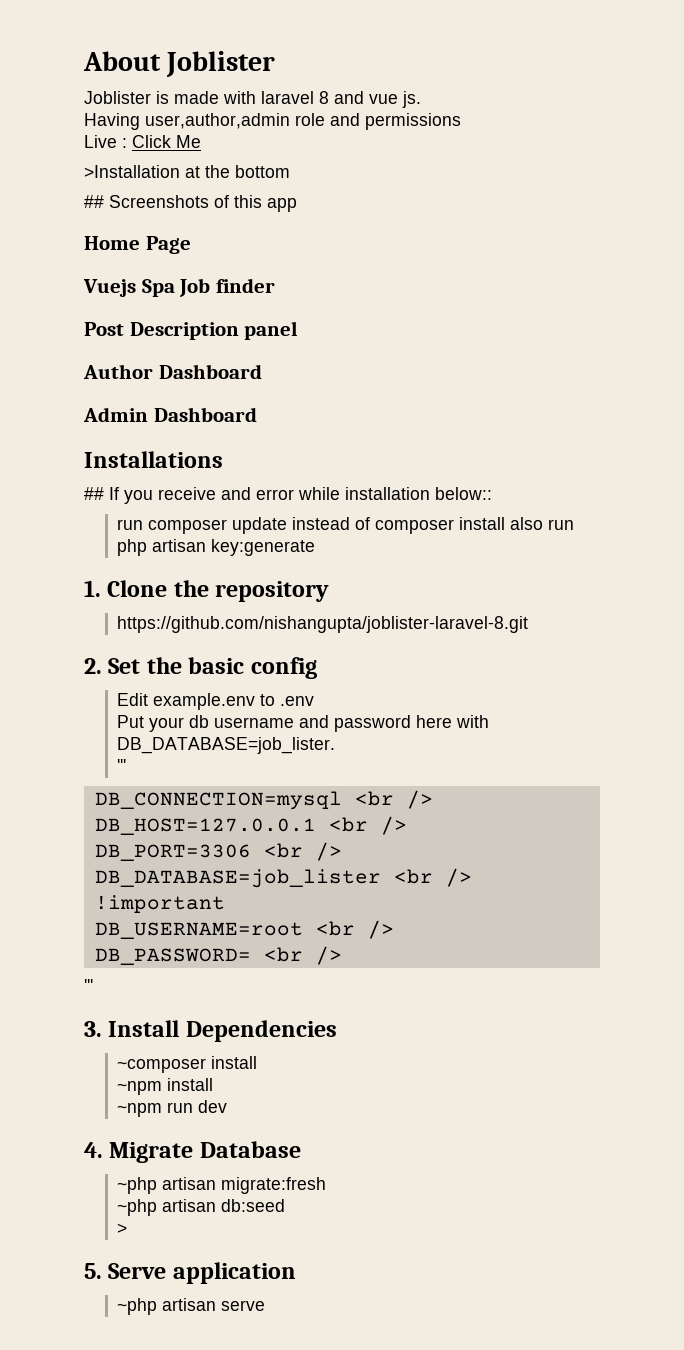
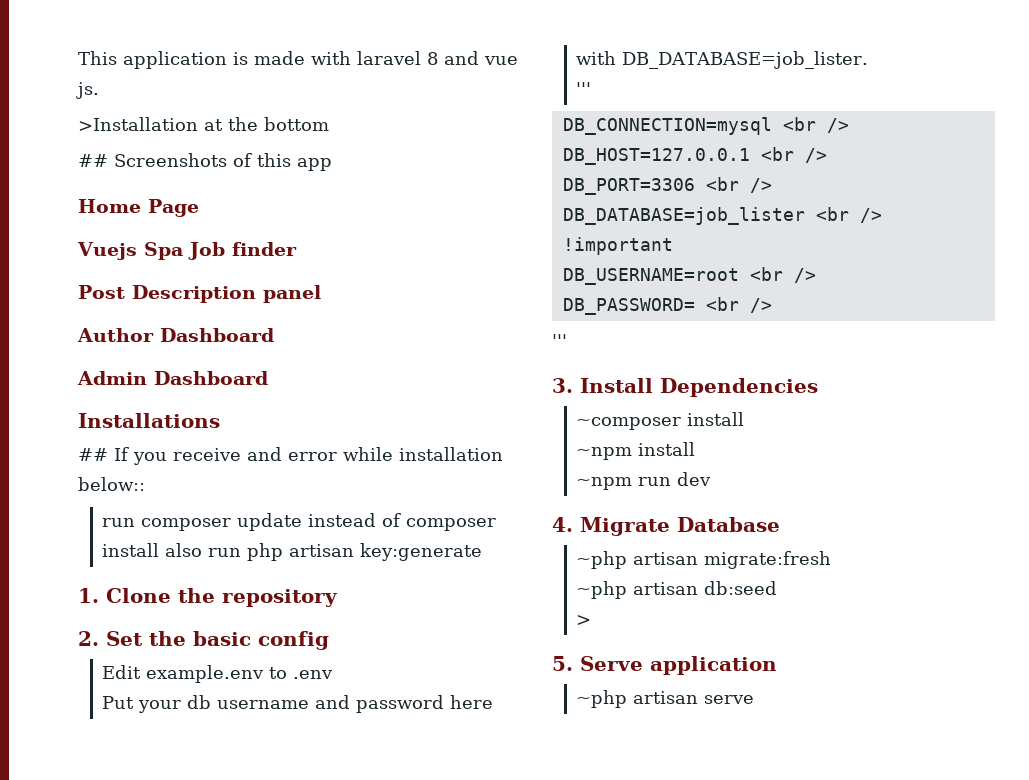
- About Joblister
- Joblister is made with laravel 8 and vue js.
+ This application is made with laravel 8 and vue js.
- Having user,author,admin role and permissions
- Live : Click Me
- https://github.com/nishangupta/joblister-laravel-8.git

